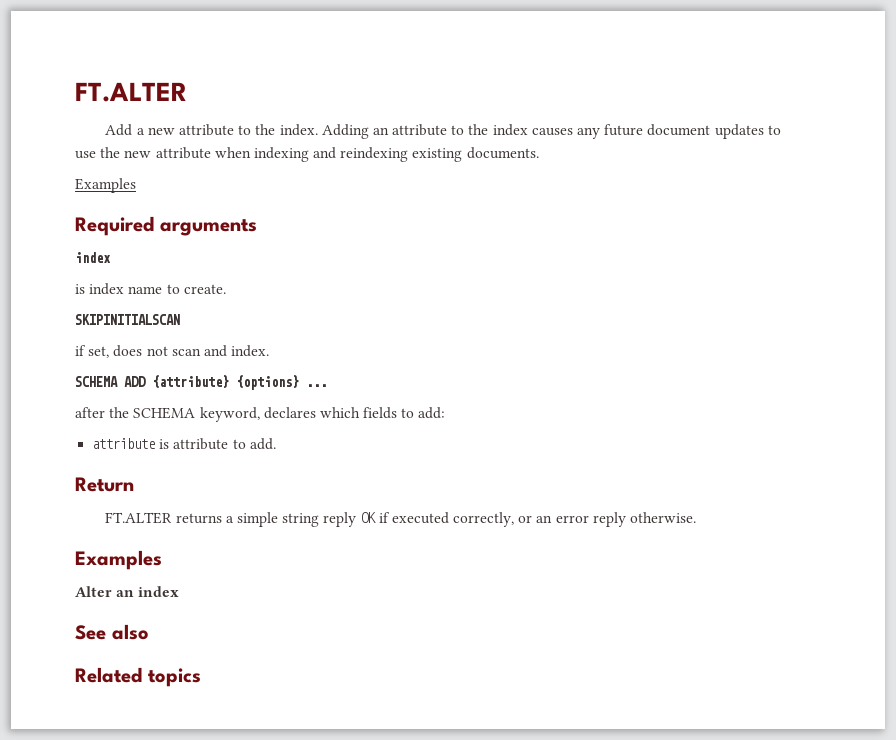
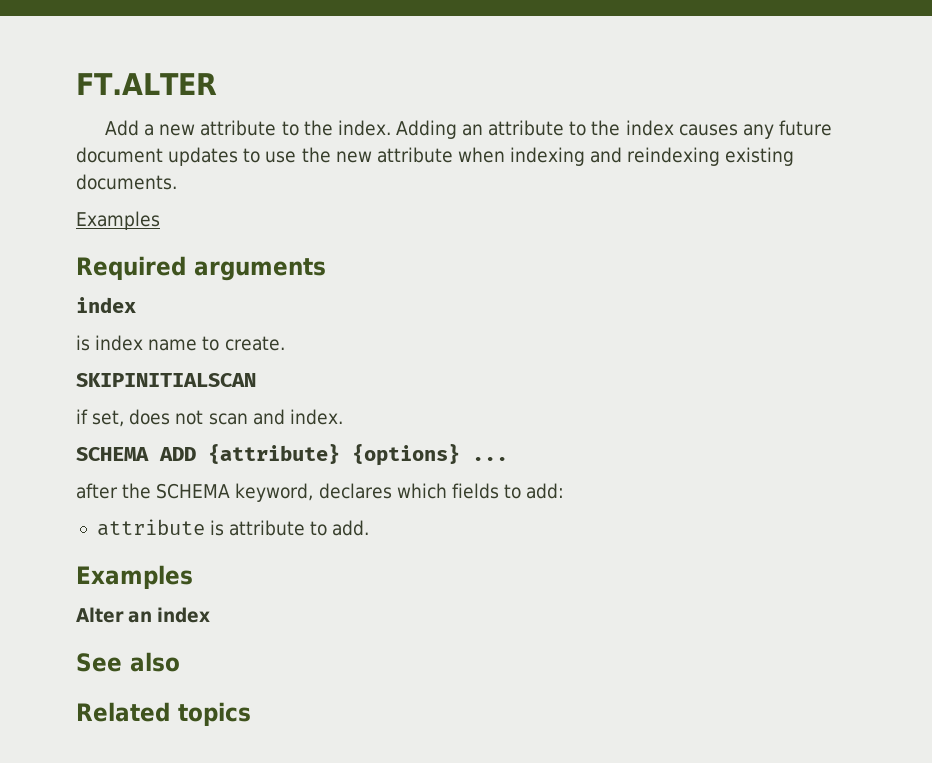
- Return
- FT.ALTER returns a simple string reply OK if executed correctly, or an error reply otherwise.

